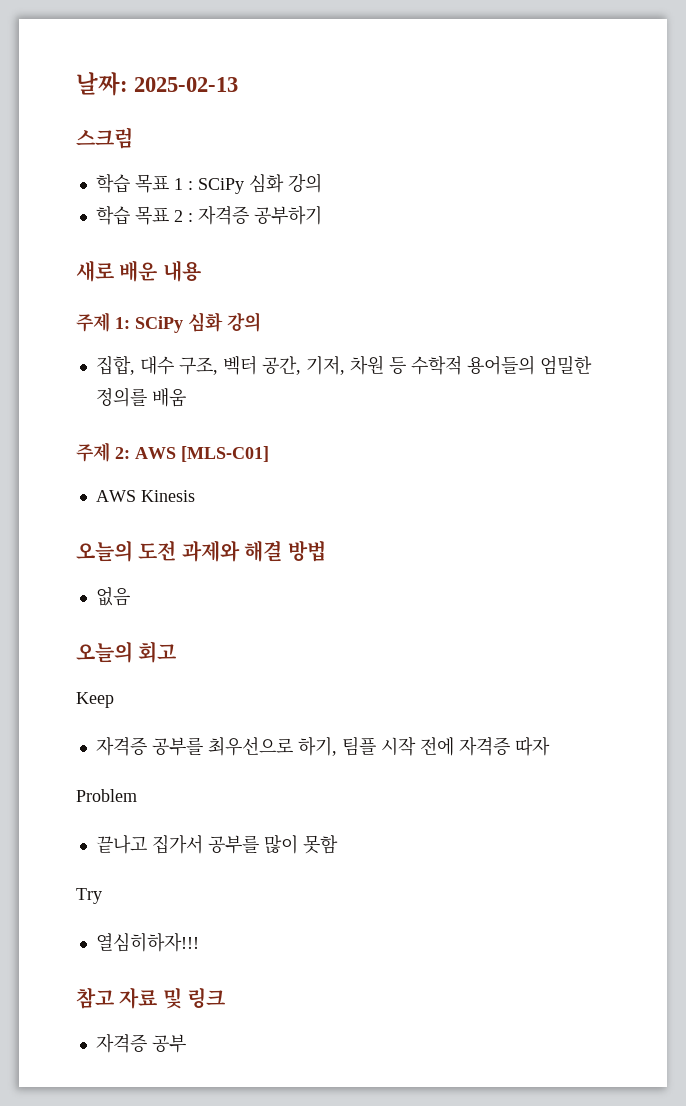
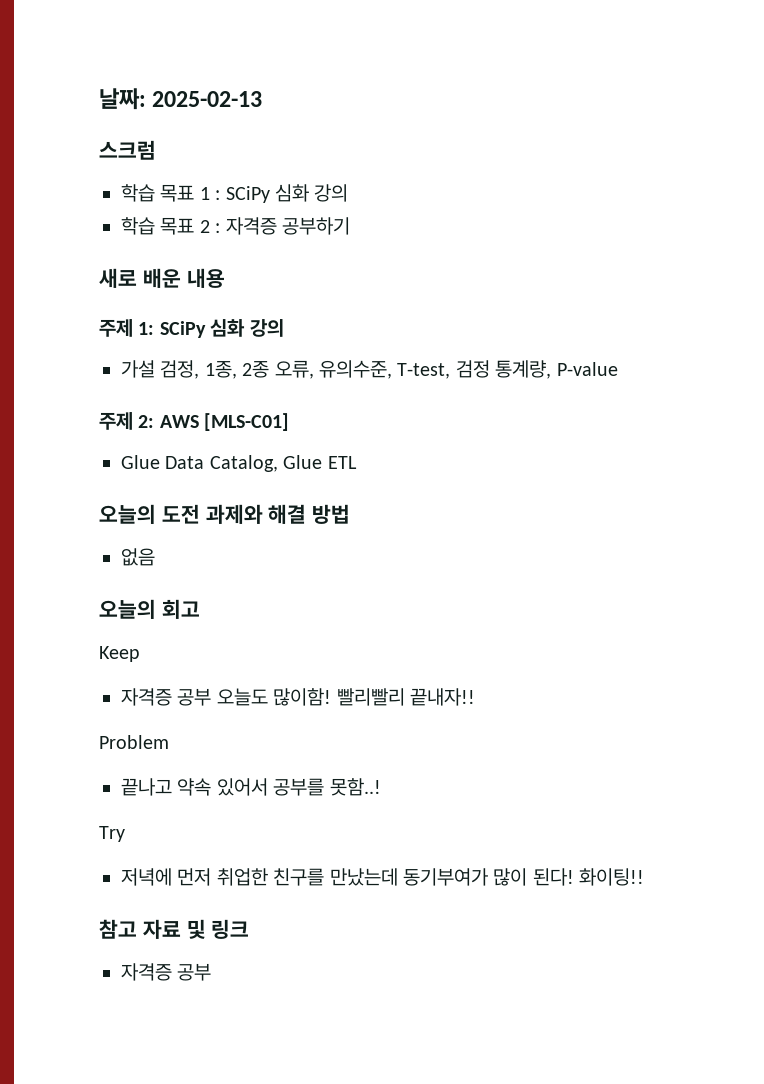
- 집합, 대수 구조, 벡터 공간, 기저, 차원 등 수학적 용어들의 엄밀한 정의를 배움
+ 가설 검정, 1종, 2종 오류, 유의수준, T-test, 검정 통계량, P-value
- AWS Kinesis
+ Glue Data Catalog, Glue ETL
- 자격증 공부를 최우선으로 하기, 팀플 시작 전에 자격증 따자
+ 자격증 공부 오늘도 많이함! 빨리빨리 끝내자!!
  Problem
- 끝나고 집가서 공부를 많이 못함
+ 끝나고 약속 있어서 공부를 못함..!
  Try
- 열심히하자!!!
+ 저녁에 먼저 취업한 친구를 만났는데 동기부여가 많이 된다! 화이팅!!

